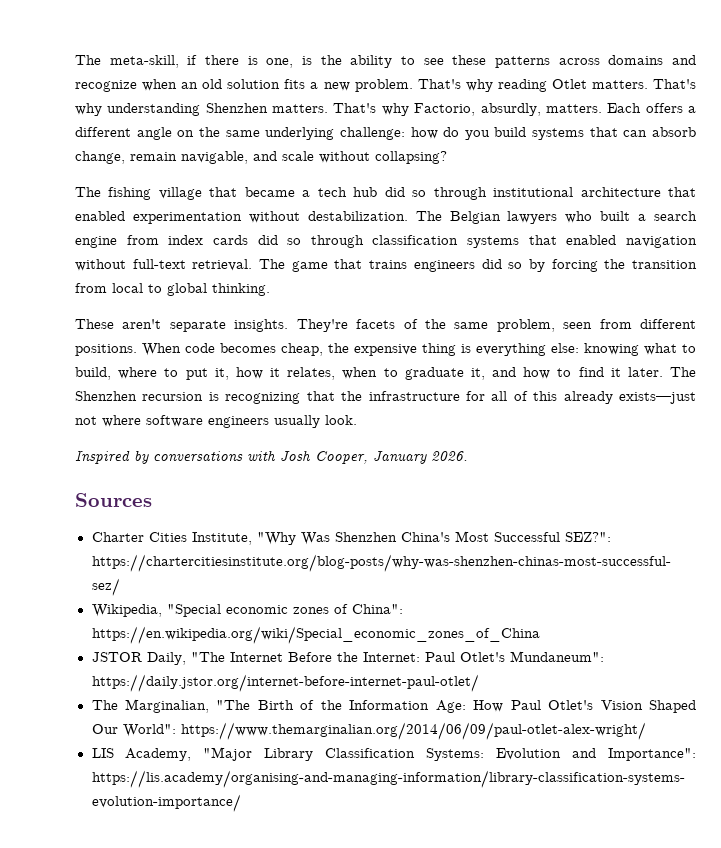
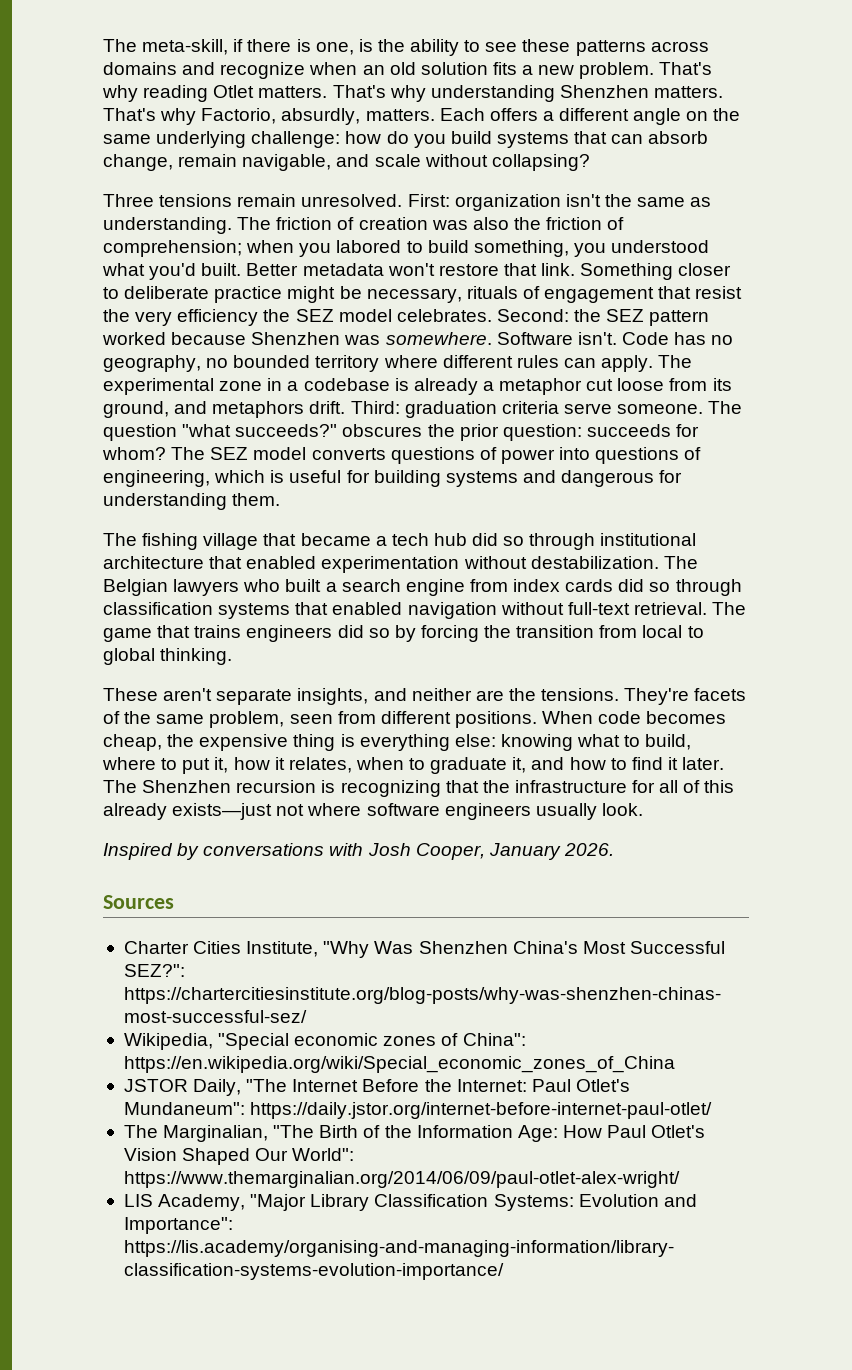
+ Three tensions remain unresolved. First: organization isn't the same as understanding. The friction of creation was also the friction of comprehension; when you labored to build something, you understood what you'd built. Better metadata won't restore that link. Something closer to deliberate practice might be necessary, rituals of engagement that resist the very efficiency the SEZ model celebrates. Second: the SEZ pattern worked because Shenzhen was somewhere. Software isn't. Code has no geography, no bounded territory where different rules can apply. The experimental zone in a codebase is already a metaphor cut loose from its ground, and metaphors drift. Third: graduation criteria serve someone. The question "what succeeds?" obscures the prior question: succeeds for whom? The SEZ model converts questions of power into questions of engineering, which is useful for building systems and dangerous for understanding them.
- These aren't separate insights.
+ These aren't separate insights, and neither are the tensions.

